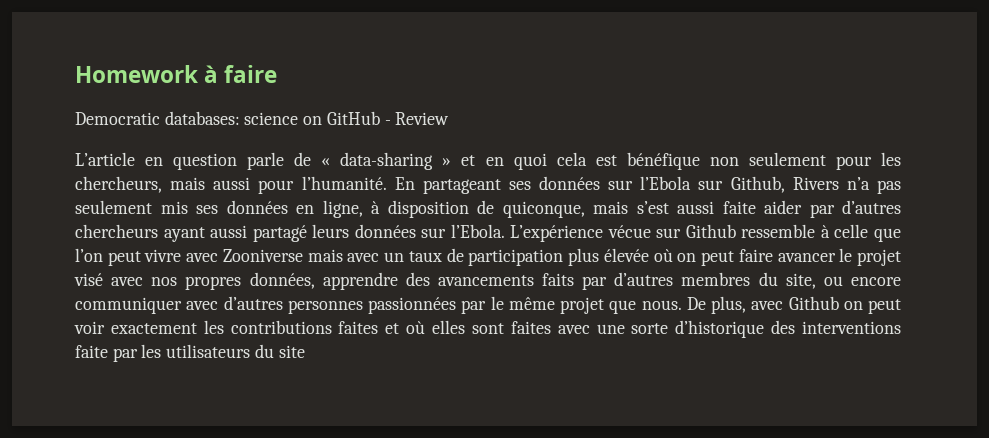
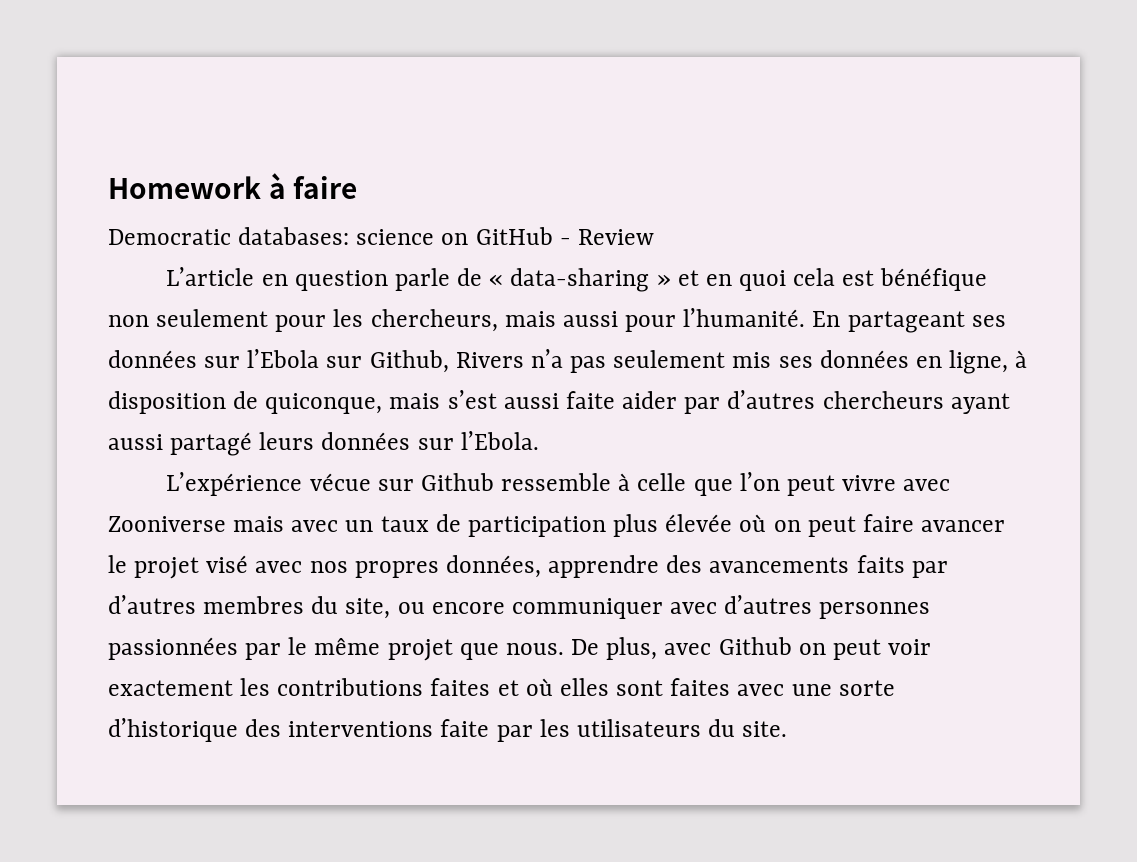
- En partageant ses données sur l’Ebola sur Github, Rivers n’a pas seulement mis ses données en ligne, à disposition de quiconque, mais s’est aussi faite aider par d’autres chercheurs ayant aussi partagé leurs données sur l’Ebola. L’expérience vécue sur Github ressemble à celle que l’on peut vivre avec Zooniverse mais avec un taux de participation plus élevée où on peut faire avancer le projet visé avec nos propres données, apprendre des avancements faits par d’autres membres du site, ou encore communiquer avec d’autres personnes passionnées par le même projet que nous.
+ En partageant ses données sur l’Ebola sur Github, Rivers n’a pas seulement mis ses données en ligne, à disposition de quiconque, mais s’est aussi faite aider par d’autres chercheurs ayant aussi partagé leurs données sur l’Ebola.
+ L’expérience vécue sur Github ressemble à celle que l’on peut vivre avec Zooniverse mais avec un taux de participation plus élevée où on peut faire avancer le projet visé avec nos propres données, apprendre des avancements faits par d’autres membres du site, ou encore communiquer avec d’autres personnes passionnées par le même projet que nous.
- De plus, avec Github on peut voir exactement les contributions faites et où elles sont faites avec une sorte d’historique des interventions faite par les utilisateurs du site
+ De plus, avec Github on peut voir exactement les contributions faites et où elles sont faites avec une sorte d’historique des interventions faite par les utilisateurs du site.

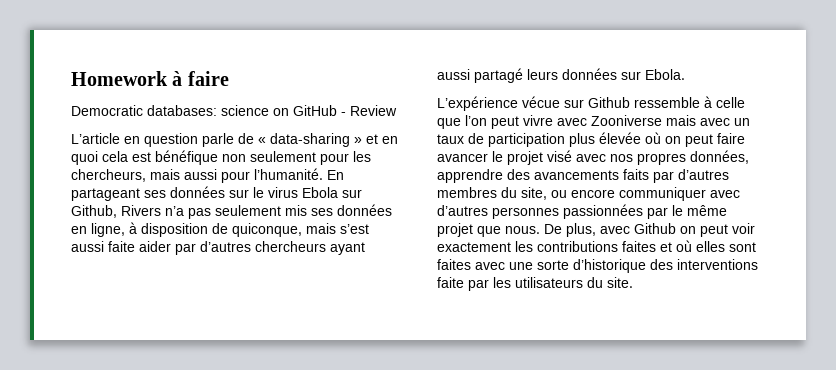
- En partageant ses données sur l’Ebola sur Github, Rivers n’a pas seulement mis ses données en ligne, à disposition de quiconque, mais s’est aussi faite aider par d’autres chercheurs ayant aussi partagé leurs données sur l’Ebola.
+ En partageant ses données sur le virus Ebola sur Github, Rivers n’a pas seulement mis ses données en ligne, à disposition de quiconque, mais s’est aussi faite aider par d’autres chercheurs ayant aussi partagé leurs données sur Ebola.

